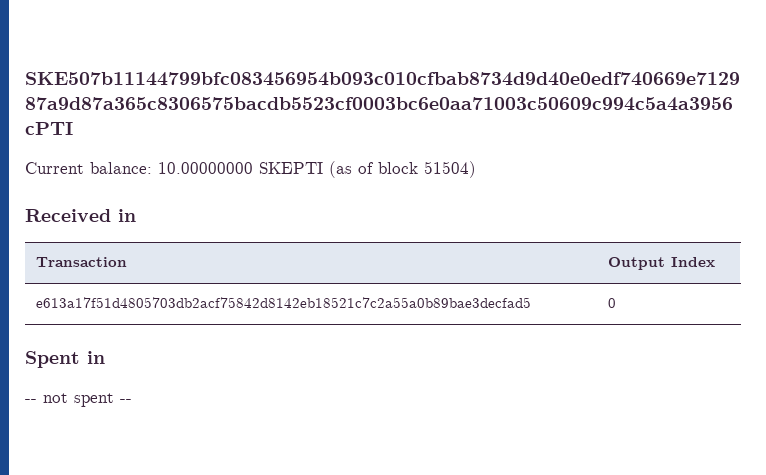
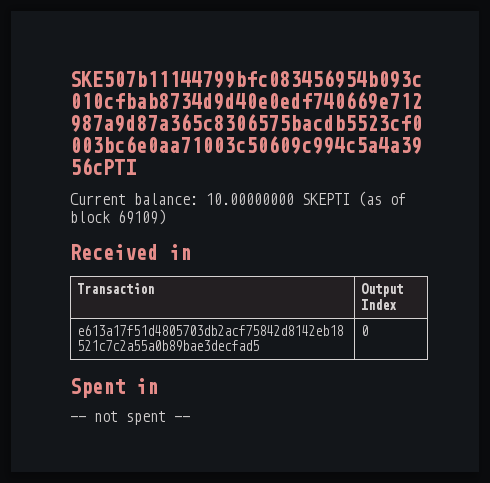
- Current balance: 10.00000000 SKEPTI (as of block 51504)
+ Current balance: 10.00000000 SKEPTI (as of block 69109)

